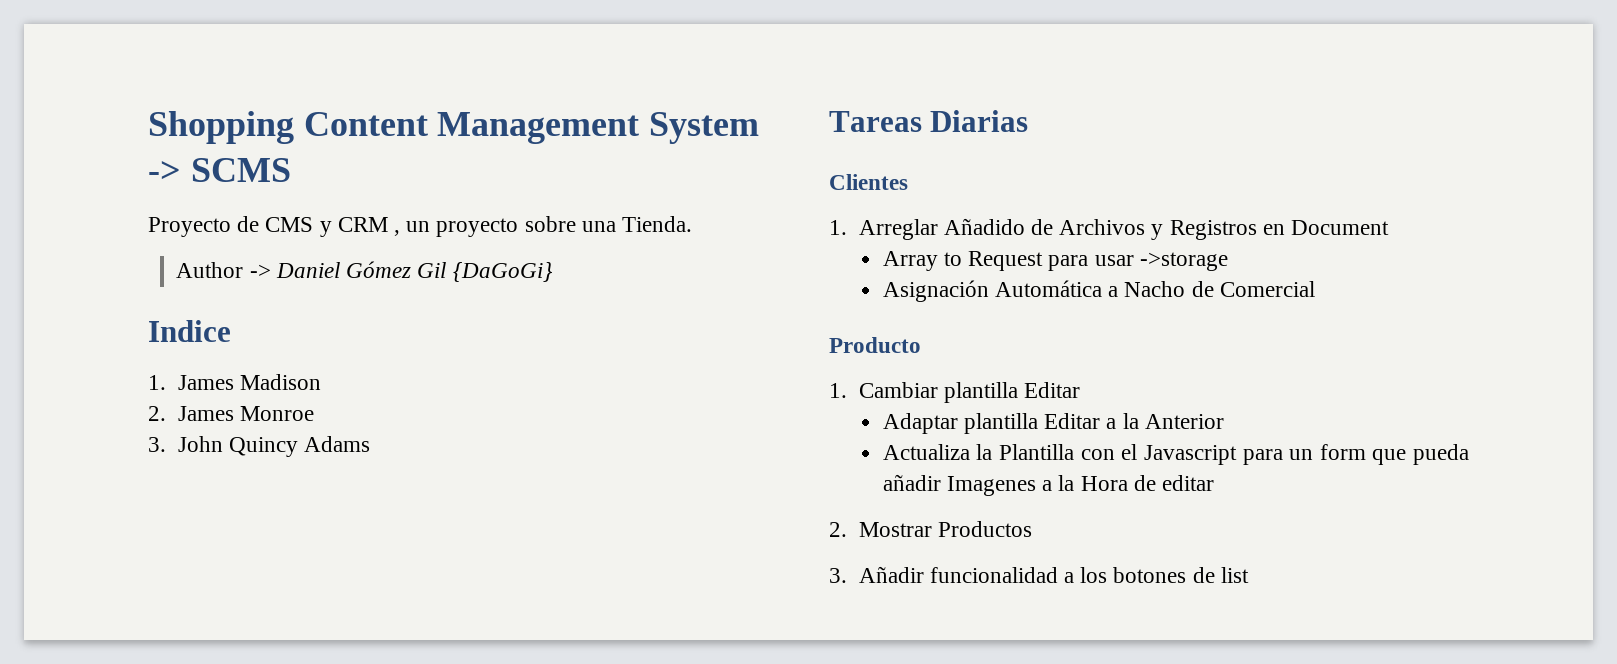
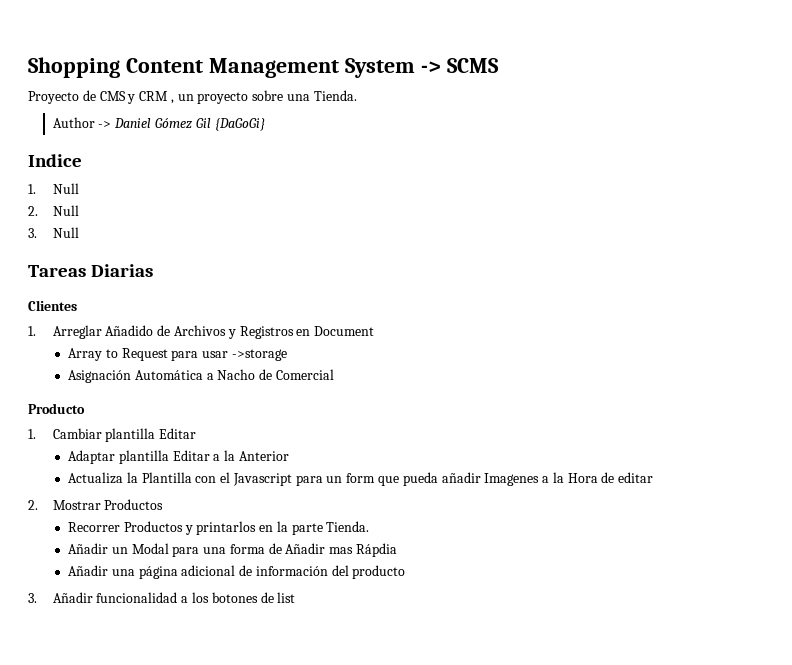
- 1. James Madison
- 2. James Monroe
- 3. John Quincy Adams
+ 1. Null
+ 2. Null
+ 3. Null
+ Recorrer Productos y printarlos en la parte Tienda.
+ Añadir un Modal para una forma de Añadir mas Rápdia
+ Añadir una página adicional de información del producto

